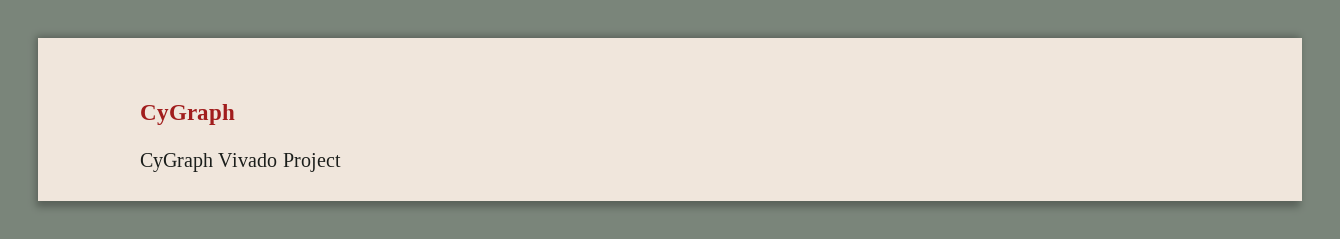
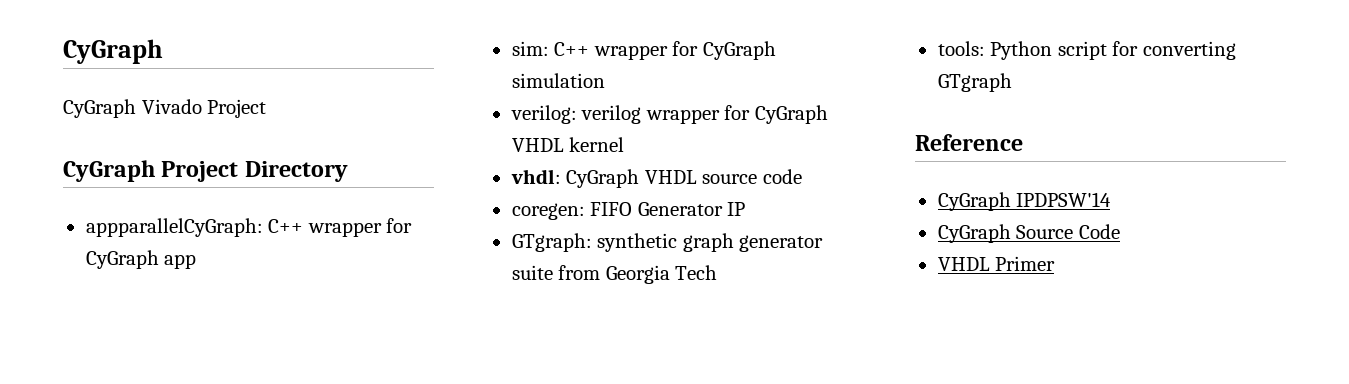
+ CyGraph Project Directory
+ appparallelCyGraph: C++ wrapper for CyGraph app
+ sim: C++ wrapper for CyGraph simulation
+ verilog: verilog wrapper for CyGraph VHDL kernel
+ vhdl: CyGraph VHDL source code
+ coregen: FIFO Generator IP
+ GTgraph: synthetic graph generator suite from Georgia Tech
+ tools: Python script for converting GTgraph
+ Reference
+ CyGraph IPDPSW'14
+ CyGraph Source Code
+ VHDL Primer

